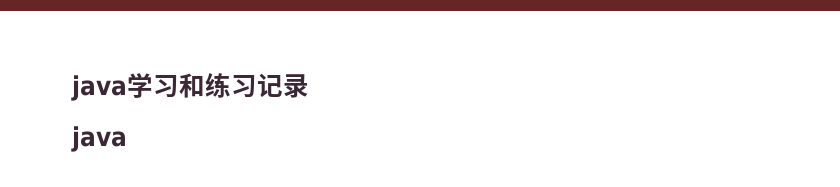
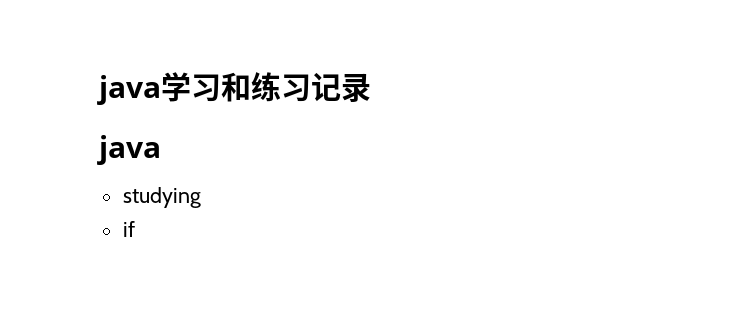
+ studying
+ if

